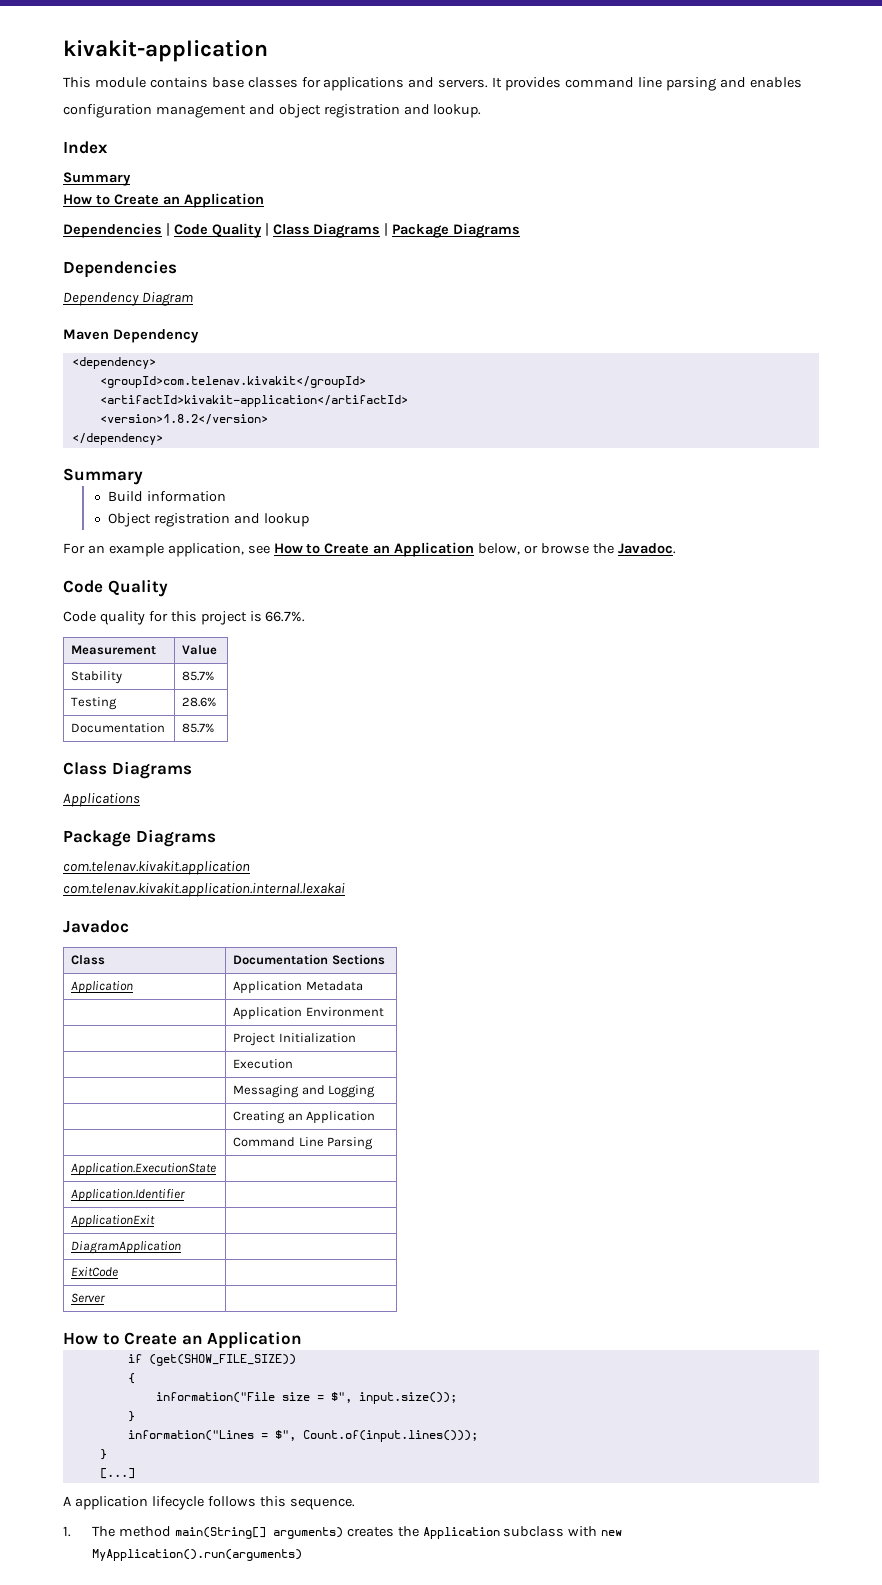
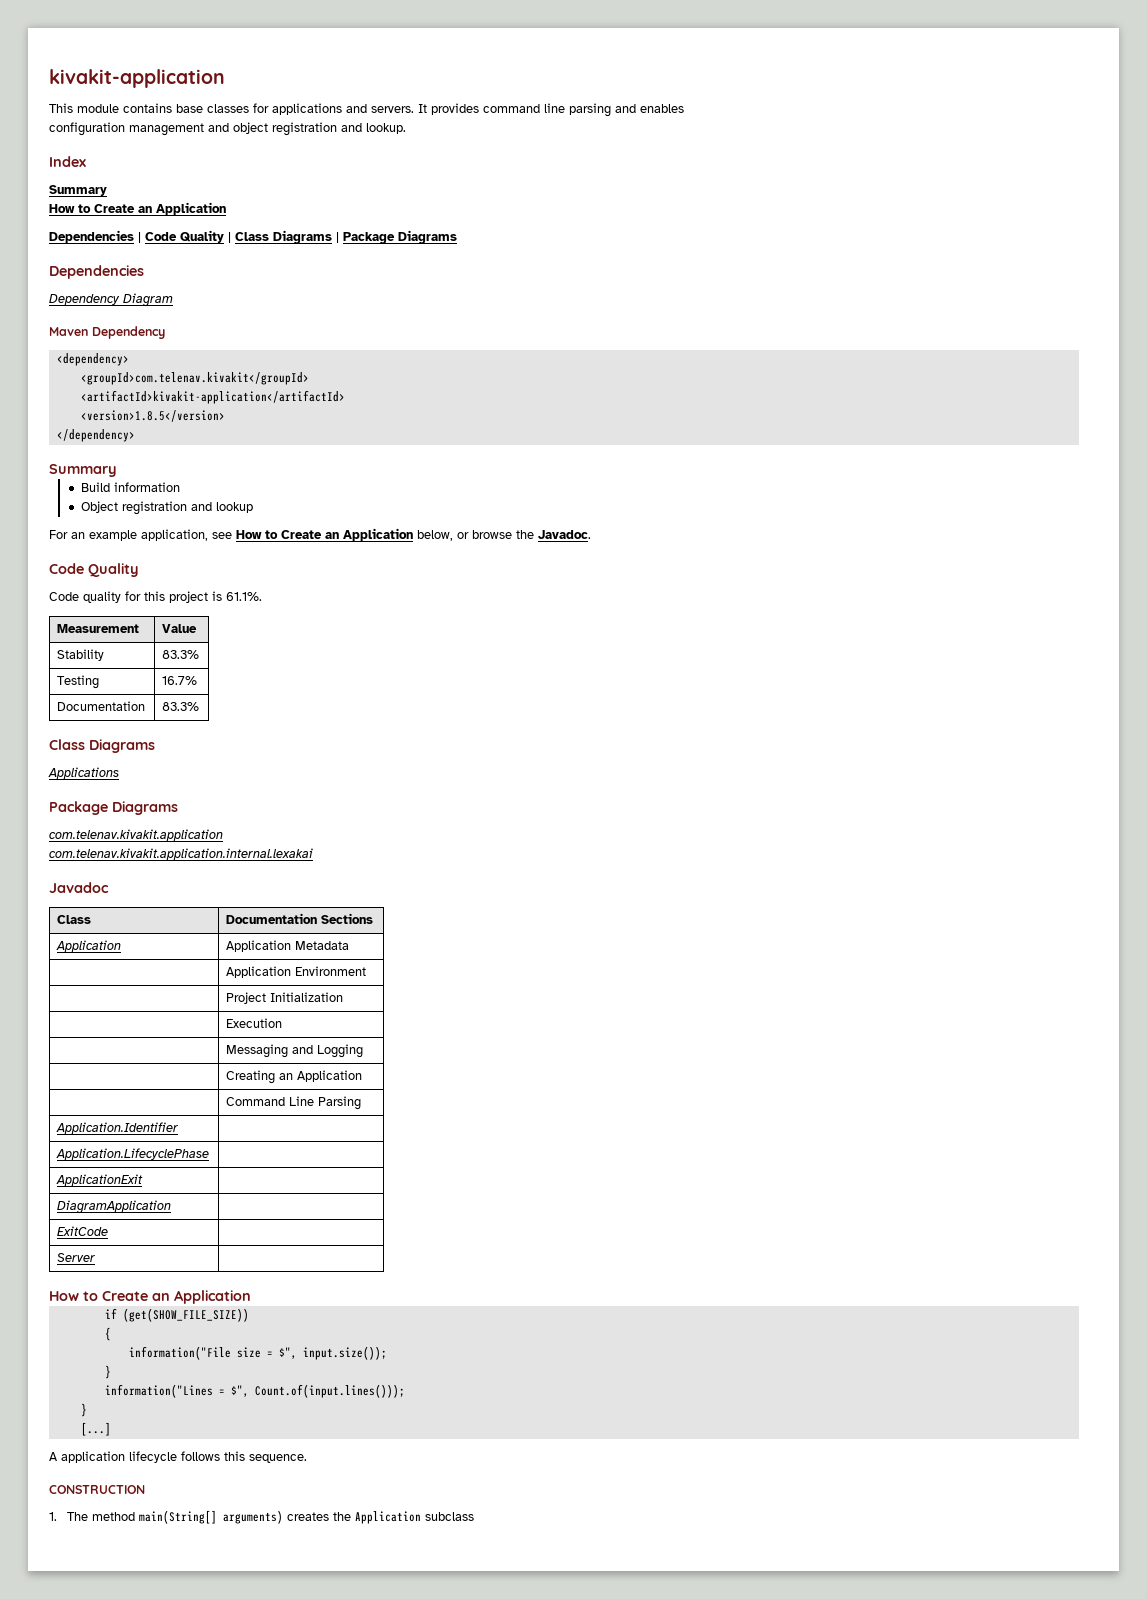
- <version>1.8.2</version>
+ <version>1.8.5</version>
- Code quality for this project is 66.7%.
+ Code quality for this project is 61.1%.
- Stability | 85.7%
+ Stability | 83.3%
- Testing | 28.6%
+ Testing | 16.7%
- Documentation | 85.7%
+ Documentation | 83.3%
- Application.ExecutionState |
  Application.Identifier |
+ Application.LifecyclePhase |
+ CONSTRUCTION
- 1. The method main(String[] arguments) creates the Application subclass with new MyApplication().run(arguments)
+ 1. The method main(String[] arguments) creates the Application subclass

